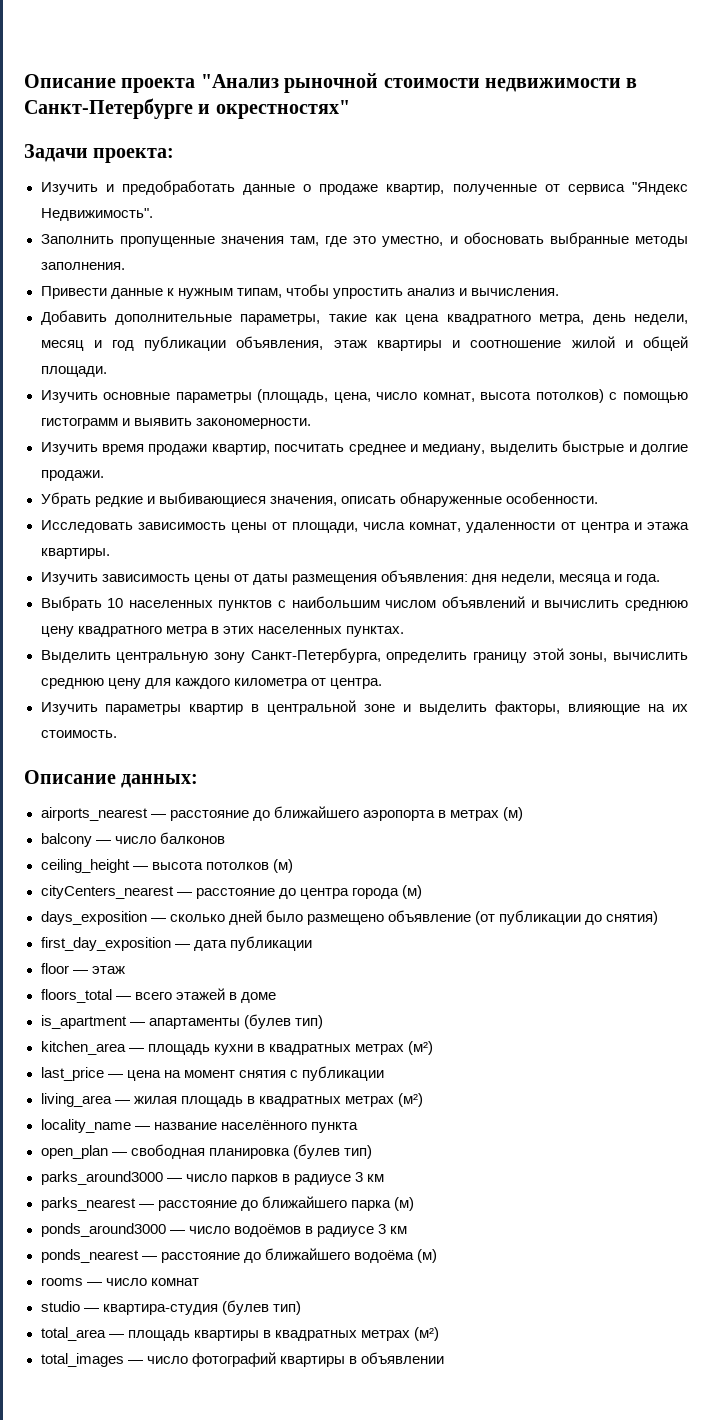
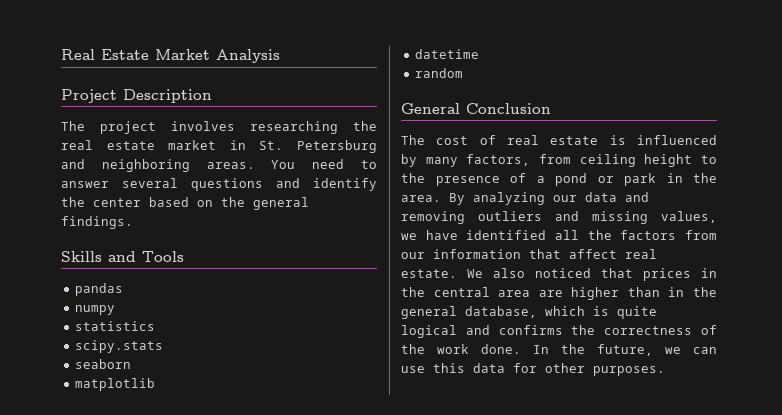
- Описание проекта "Анализ рыночной стоимости недвижимости в Санкт-Петербурге и окрестностях"
- Задачи проекта:
- Изучить и предобработать данные о продаже квартир, полученные от сервиса "Яндекс Недвижимость".
- Заполнить пропущенные значения там, где это уместно, и обосновать выбранные методы заполнения.
- Привести данные к нужным типам, чтобы упростить анализ и вычисления.
- Добавить дополнительные параметры, такие как цена квадратного метра, день недели, месяц и год публикации объявления, этаж квартиры и соотношение жилой и общей площади.
- Изучить основные параметры (площадь, цена, число комнат, высота потолков) с помощью гистограмм и выявить закономерности.
- Изучить время продажи квартир, посчитать среднее и медиану, выделить быстрые и долгие продажи.
- Убрать редкие и выбивающиеся значения, описать обнаруженные особенности.
- Исследовать зависимость цены от площади, числа комнат, удаленности от центра и этажа квартиры.
- Изучить зависимость цены от даты размещения объявления: дня недели, месяца и года.
- Выбрать 10 населенных пунктов с наибольшим числом объявлений и вычислить среднюю цену квадратного метра в этих населенных пунктах.
- Выделить центральную зону Санкт-Петербурга, определить границу этой зоны, вычислить среднюю цену для каждого километра от центра.
- Изучить параметры квартир в центральной зоне и выделить факторы, влияющие на их стоимость.
- Описание данных:
- airports_nearest — расстояние до ближайшего аэропорта в метрах (м)
- balcony — число балконов
- ceiling_height — высота потолков (м)
- cityCenters_nearest — расстояние до центра города (м)
- days_exposition — сколько дней было размещено объявление (от публикации до снятия)
- first_day_exposition — дата публикации
- floor — этаж
- floors_total — всего этажей в доме
- is_apartment — апартаменты (булев тип)
- kitchen_area — площадь кухни в квадратных метрах (м²)
- last_price — цена на момент снятия с публикации
- living_area — жилая площадь в квадратных метрах (м²)
- locality_name — название населённого пункта
- open_plan — свободная планировка (булев тип)
- parks_around3000 — число парков в радиусе 3 км
- parks_nearest — расстояние до ближайшего парка (м)
- ponds_around3000 — число водоёмов в радиусе 3 км
- ponds_nearest — расстояние до ближайшего водоёма (м)
- rooms — число комнат
- studio — квартира-студия (булев тип)
- total_area — площадь квартиры в квадратных метрах (м²)
- total_images — число фотографий квартиры в объявлении
+ Real Estate Market Analysis
+ Project Description
+ The project involves researching the real estate market in St. Petersburg and neighboring areas. You need to answer several questions and identify the center based on the general findings.
+ Skills and Tools
+ pandas
+ numpy
+ statistics
+ scipy.stats
+ seaborn
+ matplotlib
+ datetime
+ random
+ General Conclusion
+ The cost of real estate is influenced by many factors, from ceiling height to the presence of a pond or park in the area. By analyzing our data and removing outliers and missing values, we have identified all the factors from our information that affect real estate. We also noticed that prices in the central area are higher than in the general database, which is quite logical and confirms the correctness of the work done. In the future, we can use this data for other purposes.

